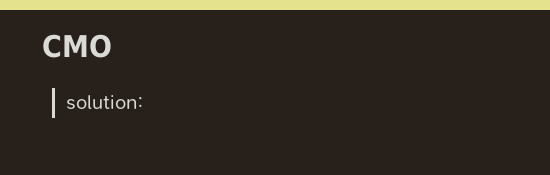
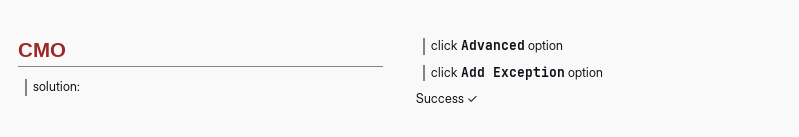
+ click Advanced option
+ click Add Exception option
+ Success ✓

